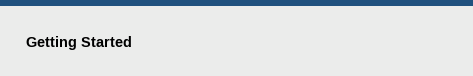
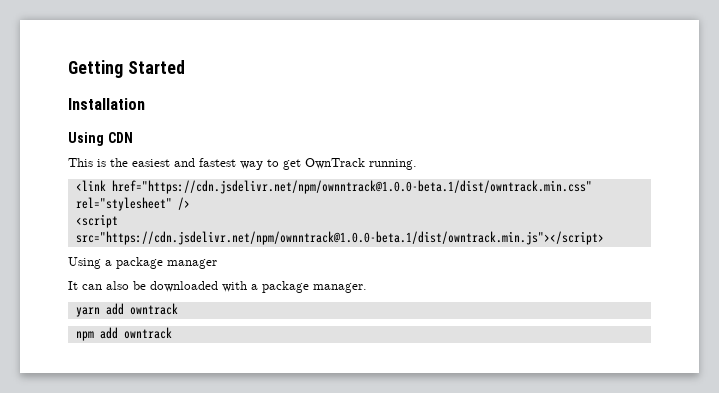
+ Installation
+ Using CDN
+ This is the easiest and fastest way to get OwnTrack running.
+ <link href="https://cdn.jsdelivr.net/npm/ownntrack@1.0.0-beta.1/dist/owntrack.min.css" rel="stylesheet" />
+ <script src="https://cdn.jsdelivr.net/npm/ownntrack@1.0.0-beta.1/dist/owntrack.min.js"></script>
+ Using a package manager
+ It can also be downloaded with a package manager.
+ yarn add owntrack
+ npm add owntrack

